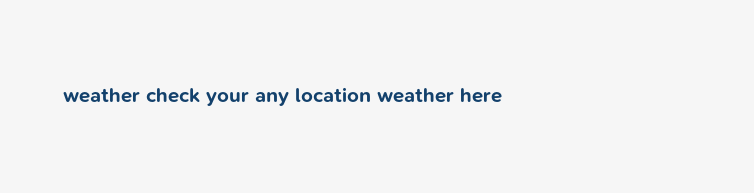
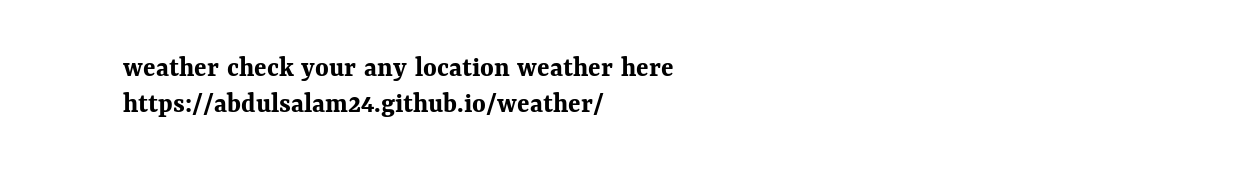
- weather check your any location weather here
+ weather check your any location weather here https://abdulsalam24.github.io/weather/

